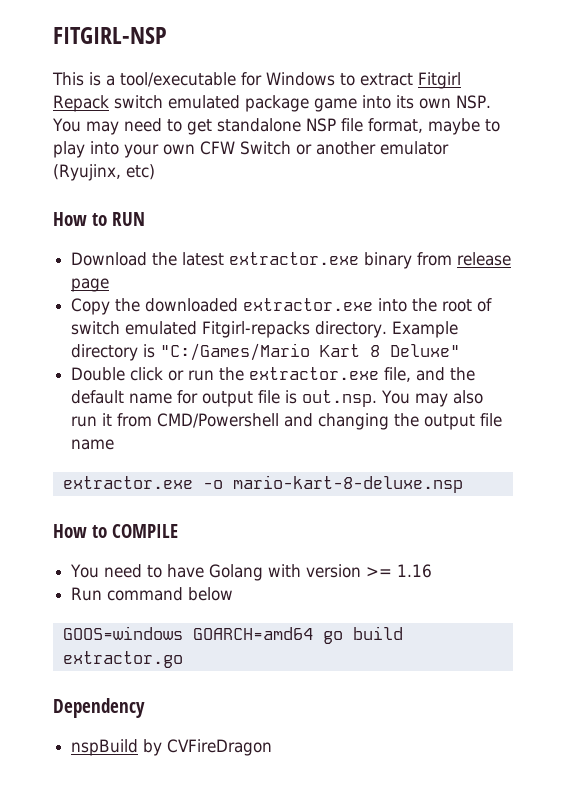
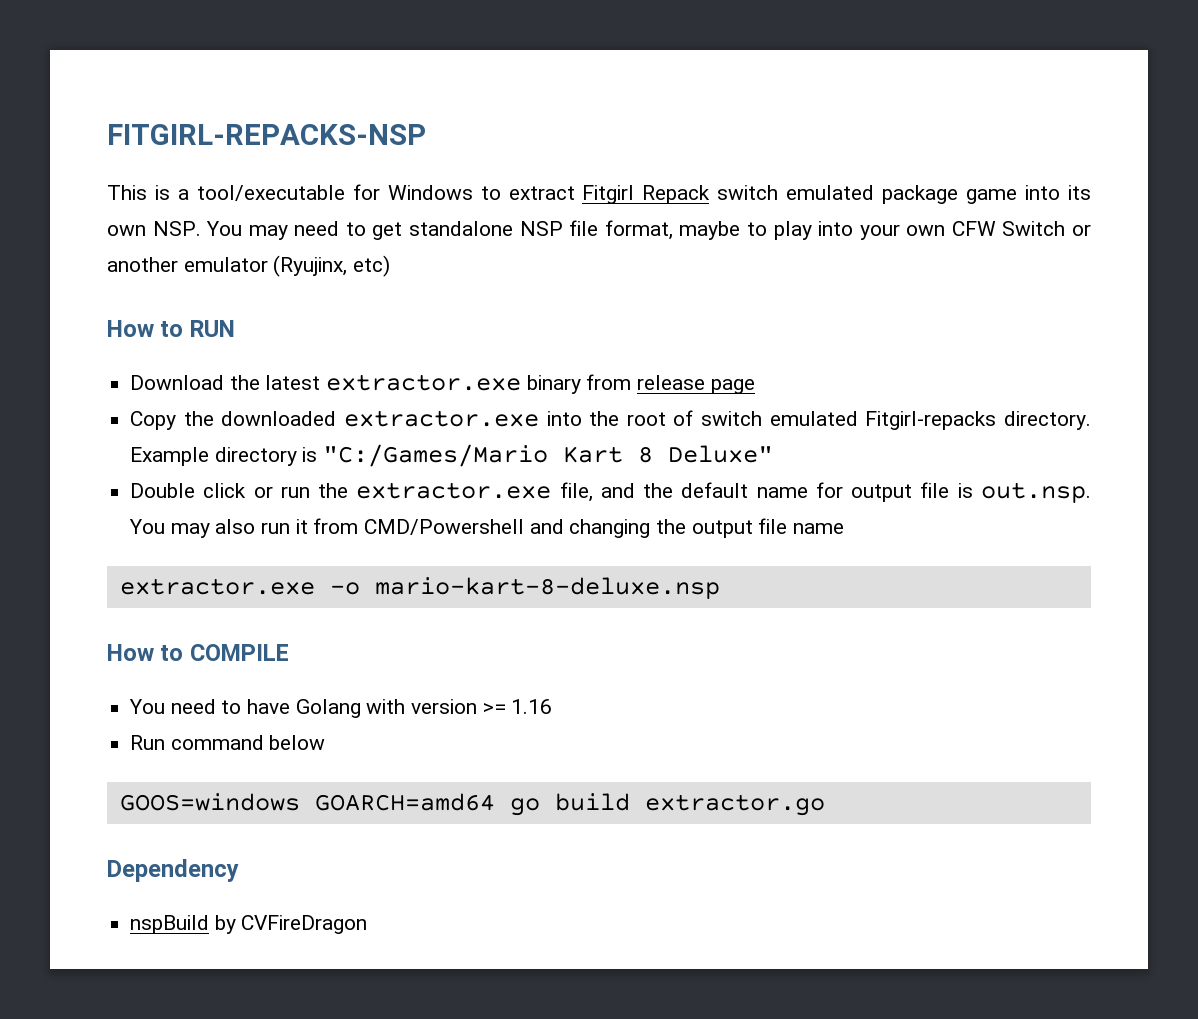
- FITGIRL-NSP
+ FITGIRL-REPACKS-NSP

